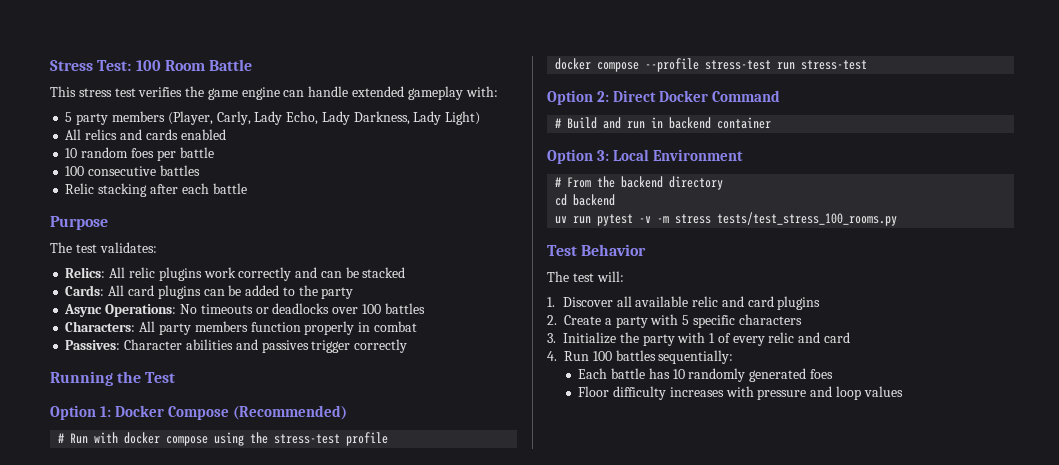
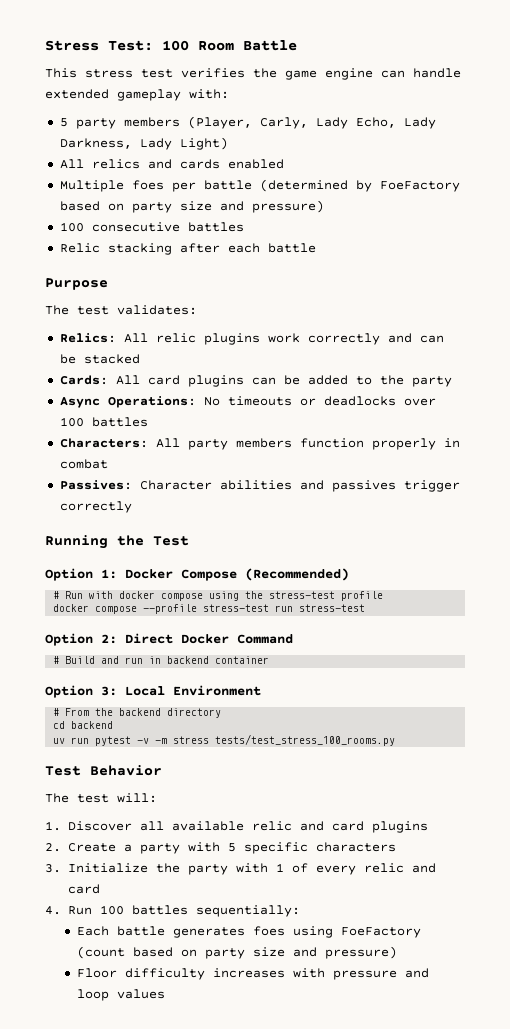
- 10 random foes per battle
+ Multiple foes per battle (determined by FoeFactory based on party size and pressure)
- Each battle has 10 randomly generated foes
+ Each battle generates foes using FoeFactory (count based on party size and pressure)

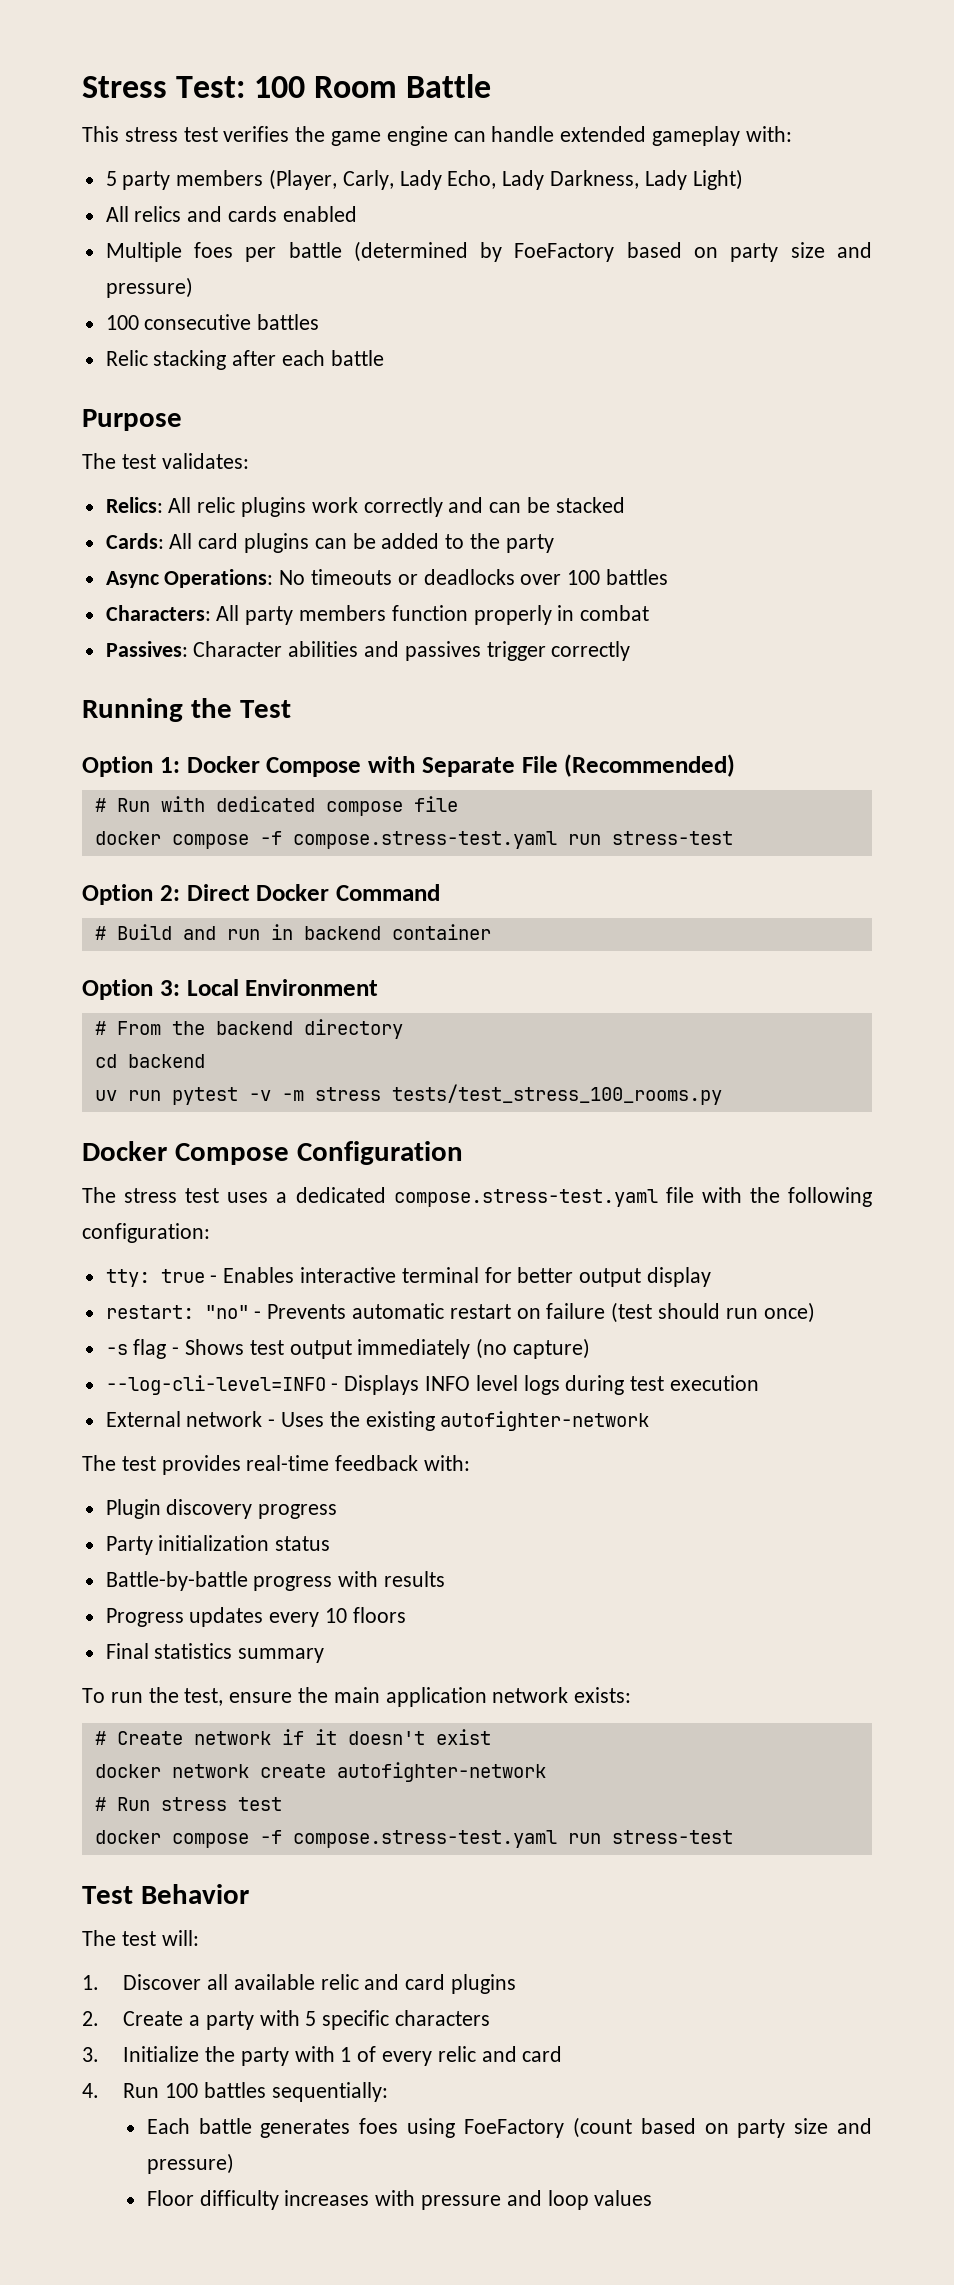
- Option 1: Docker Compose (Recommended)
+ Option 1: Docker Compose with Separate File (Recommended)
- # Run with docker compose using the stress-test profile
- docker compose --profile stress-test run stress-test
+ # Run with dedicated compose file
+ docker compose -f compose.stress-test.yaml run stress-test
+ Docker Compose Configuration
+ The stress test uses a dedicated compose.stress-test.yaml file with the following configuration:
+ tty: true - Enables interactive terminal for better output display
+ restart: "no" - Prevents automatic restart on failure (test should run once)
+ -s flag - Shows test output immediately (no capture)
+ --log-cli-level=INFO - Displays INFO level logs during test execution
+ External network - Uses the existing autofighter-network
+ The test provides real-time feedback with:
+ Plugin discovery progress
+ Party initialization status
+ Battle-by-battle progress with results
+ Progress updates every 10 floors
+ Final statistics summary
+ To run the test, ensure the main application network exists:
+ # Create network if it doesn't exist
+ docker network create autofighter-network
+ # Run stress test
+ docker compose -f compose.stress-test.yaml run stress-test

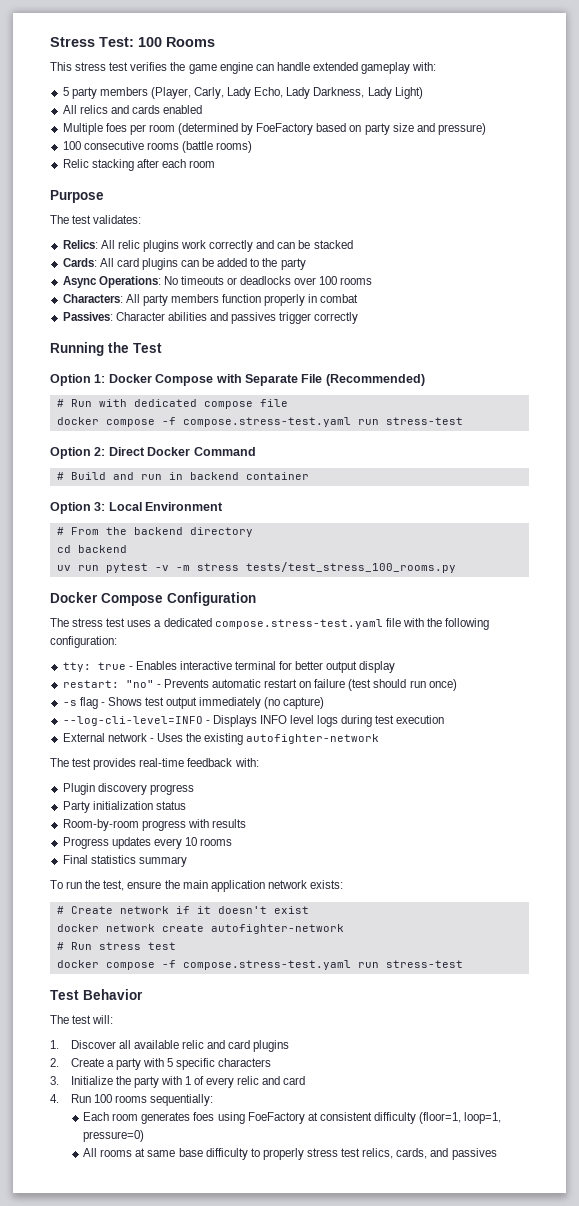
- Stress Test: 100 Room Battle
+ Stress Test: 100 Rooms
- Multiple foes per battle (determined by FoeFactory based on party size and pressure)
+ Multiple foes per room (determined by FoeFactory based on party size and pressure)
- 100 consecutive battles
+ 100 consecutive rooms (battle rooms)
- Relic stacking after each battle
+ Relic stacking after each room
- Async Operations: No timeouts or deadlocks over 100 battles
+ Async Operations: No timeouts or deadlocks over 100 rooms
- Battle-by-battle progress with results
+ Room-by-room progress with results
- Progress updates every 10 floors
+ Progress updates every 10 rooms
- 4. Run 100 battles sequentially:
+ 4. Run 100 rooms sequentially:
- Each battle generates foes using FoeFactory (count based on party size and pressure)
- Floor difficulty increases with pressure and loop values
+ Each room generates foes using FoeFactory at consistent difficulty (floor=1, loop=1, pressure=0)
+ All rooms at same base difficulty to properly stress test relics, cards, and passives

